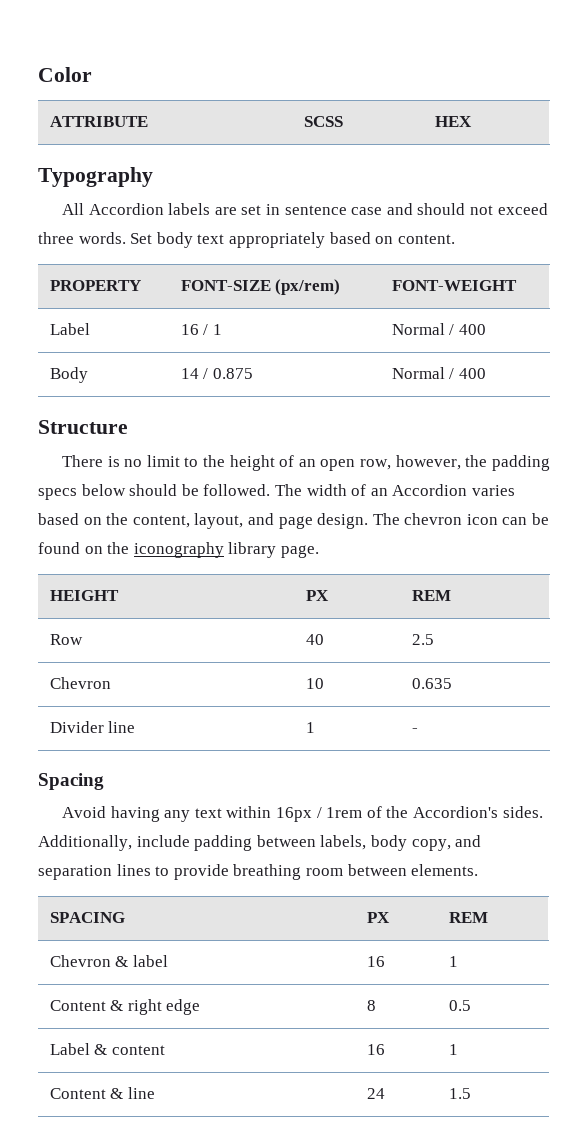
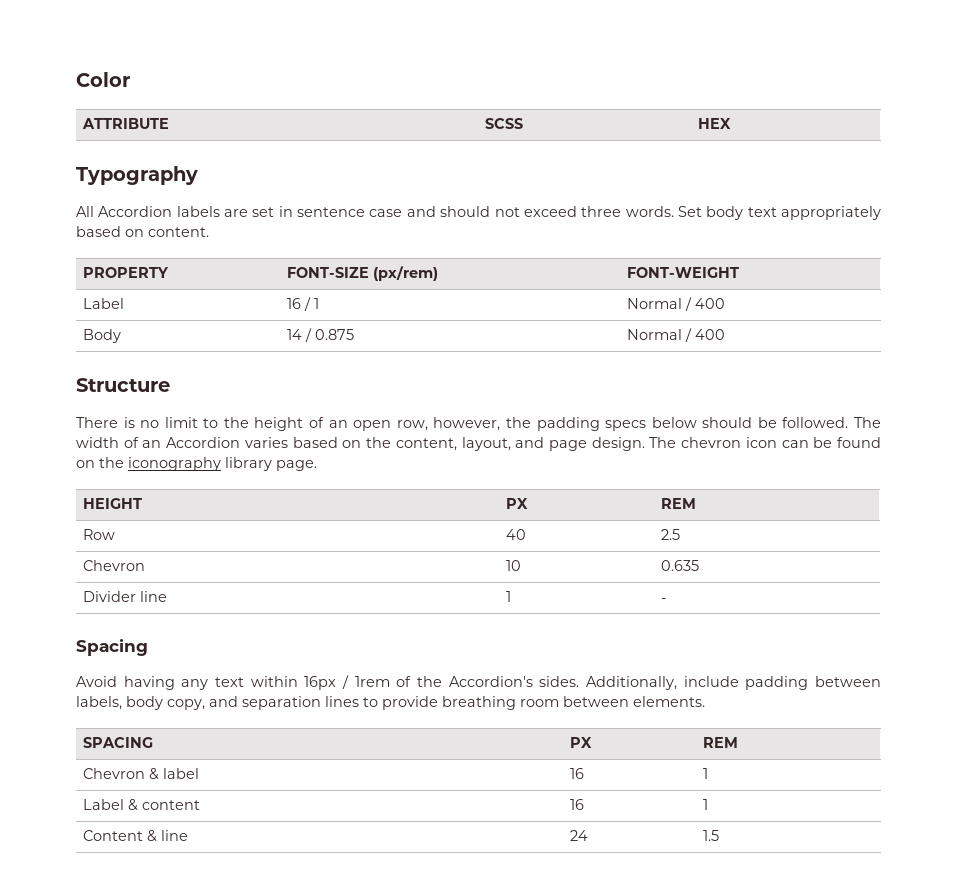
- Content & right edge | 8 | 0.5

